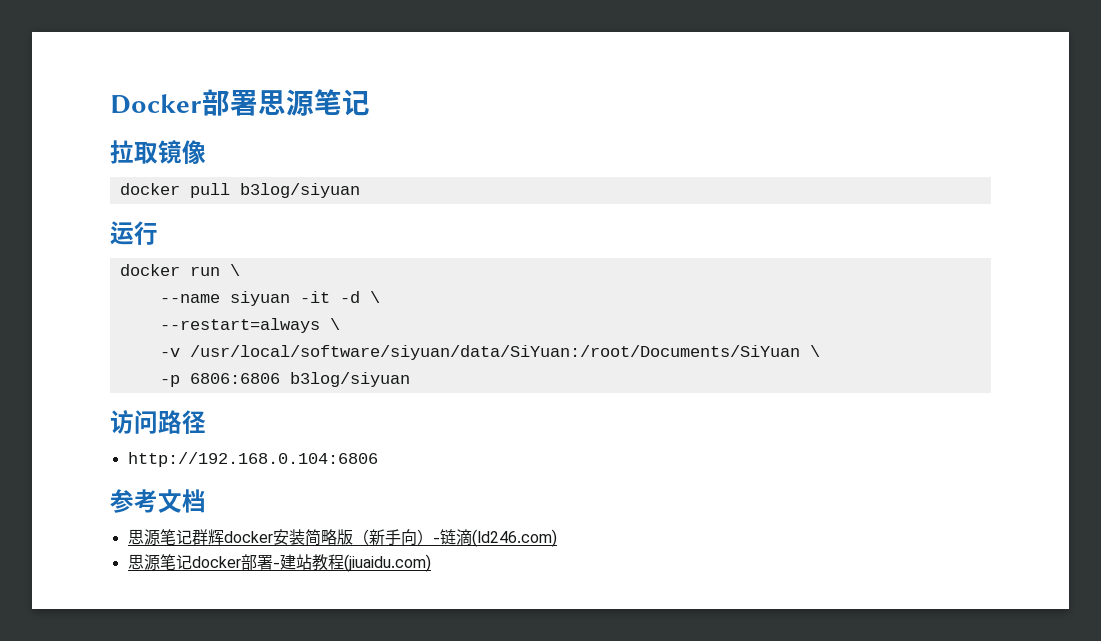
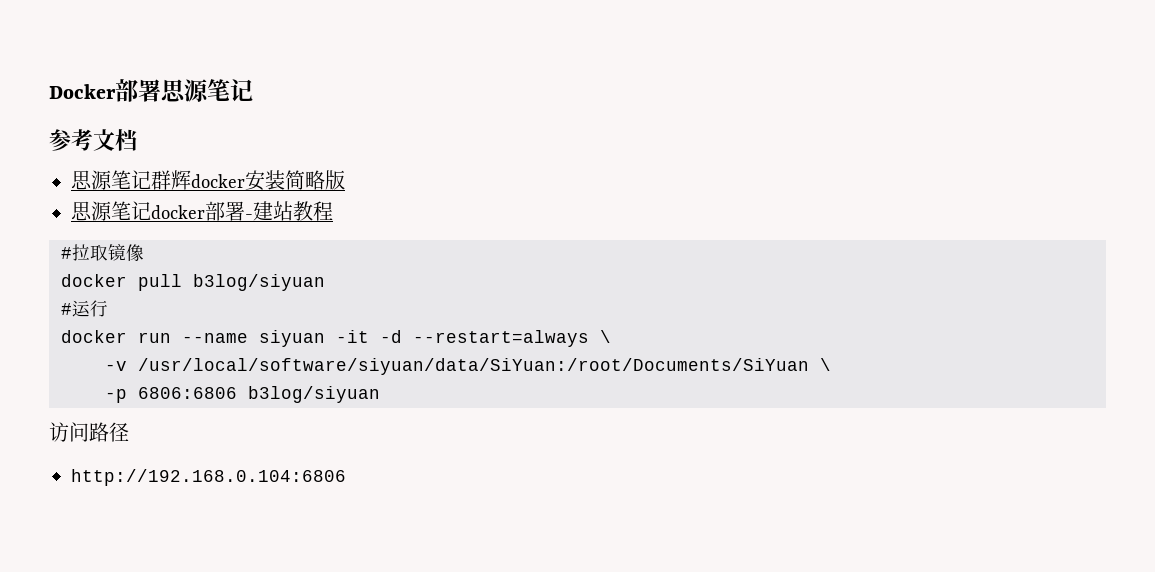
- 拉取镜像
- docker pull b3log/siyuan
- 运行
- docker run \
- --name siyuan -it -d \
- --restart=always \
- -v /usr/local/software/siyuan/data/SiYuan:/root/Documents/SiYuan \
- -p 6806:6806 b3log/siyuan
- 访问路径
- http://192.168.0.104:6806
- 思源笔记群辉docker安装简略版（新手向）-链滴(ld246.com)
+ 思源笔记群辉docker安装简略版
- 思源笔记docker部署-建站教程(jiuaidu.com)
+ 思源笔记docker部署-建站教程
+ #拉取镜像
+ docker pull b3log/siyuan
+ #运行
+ docker run --name siyuan -it -d --restart=always \
+ -v /usr/local/software/siyuan/data/SiYuan:/root/Documents/SiYuan \
+ -p 6806:6806 b3log/siyuan
+ 访问路径
+ http://192.168.0.104:6806

